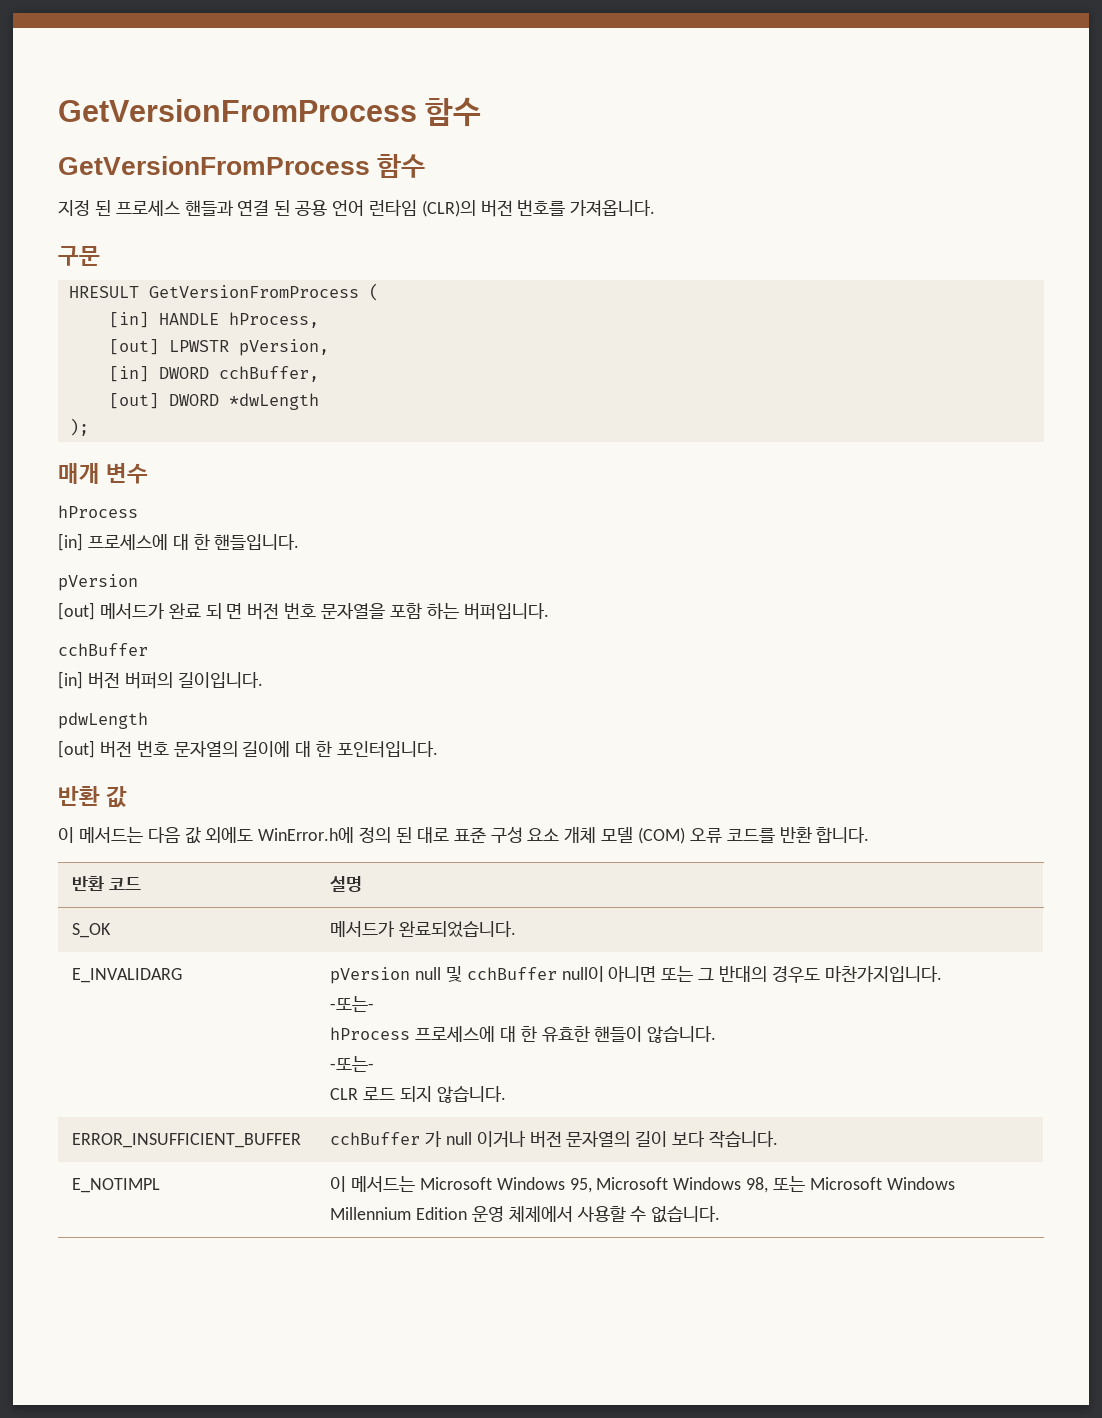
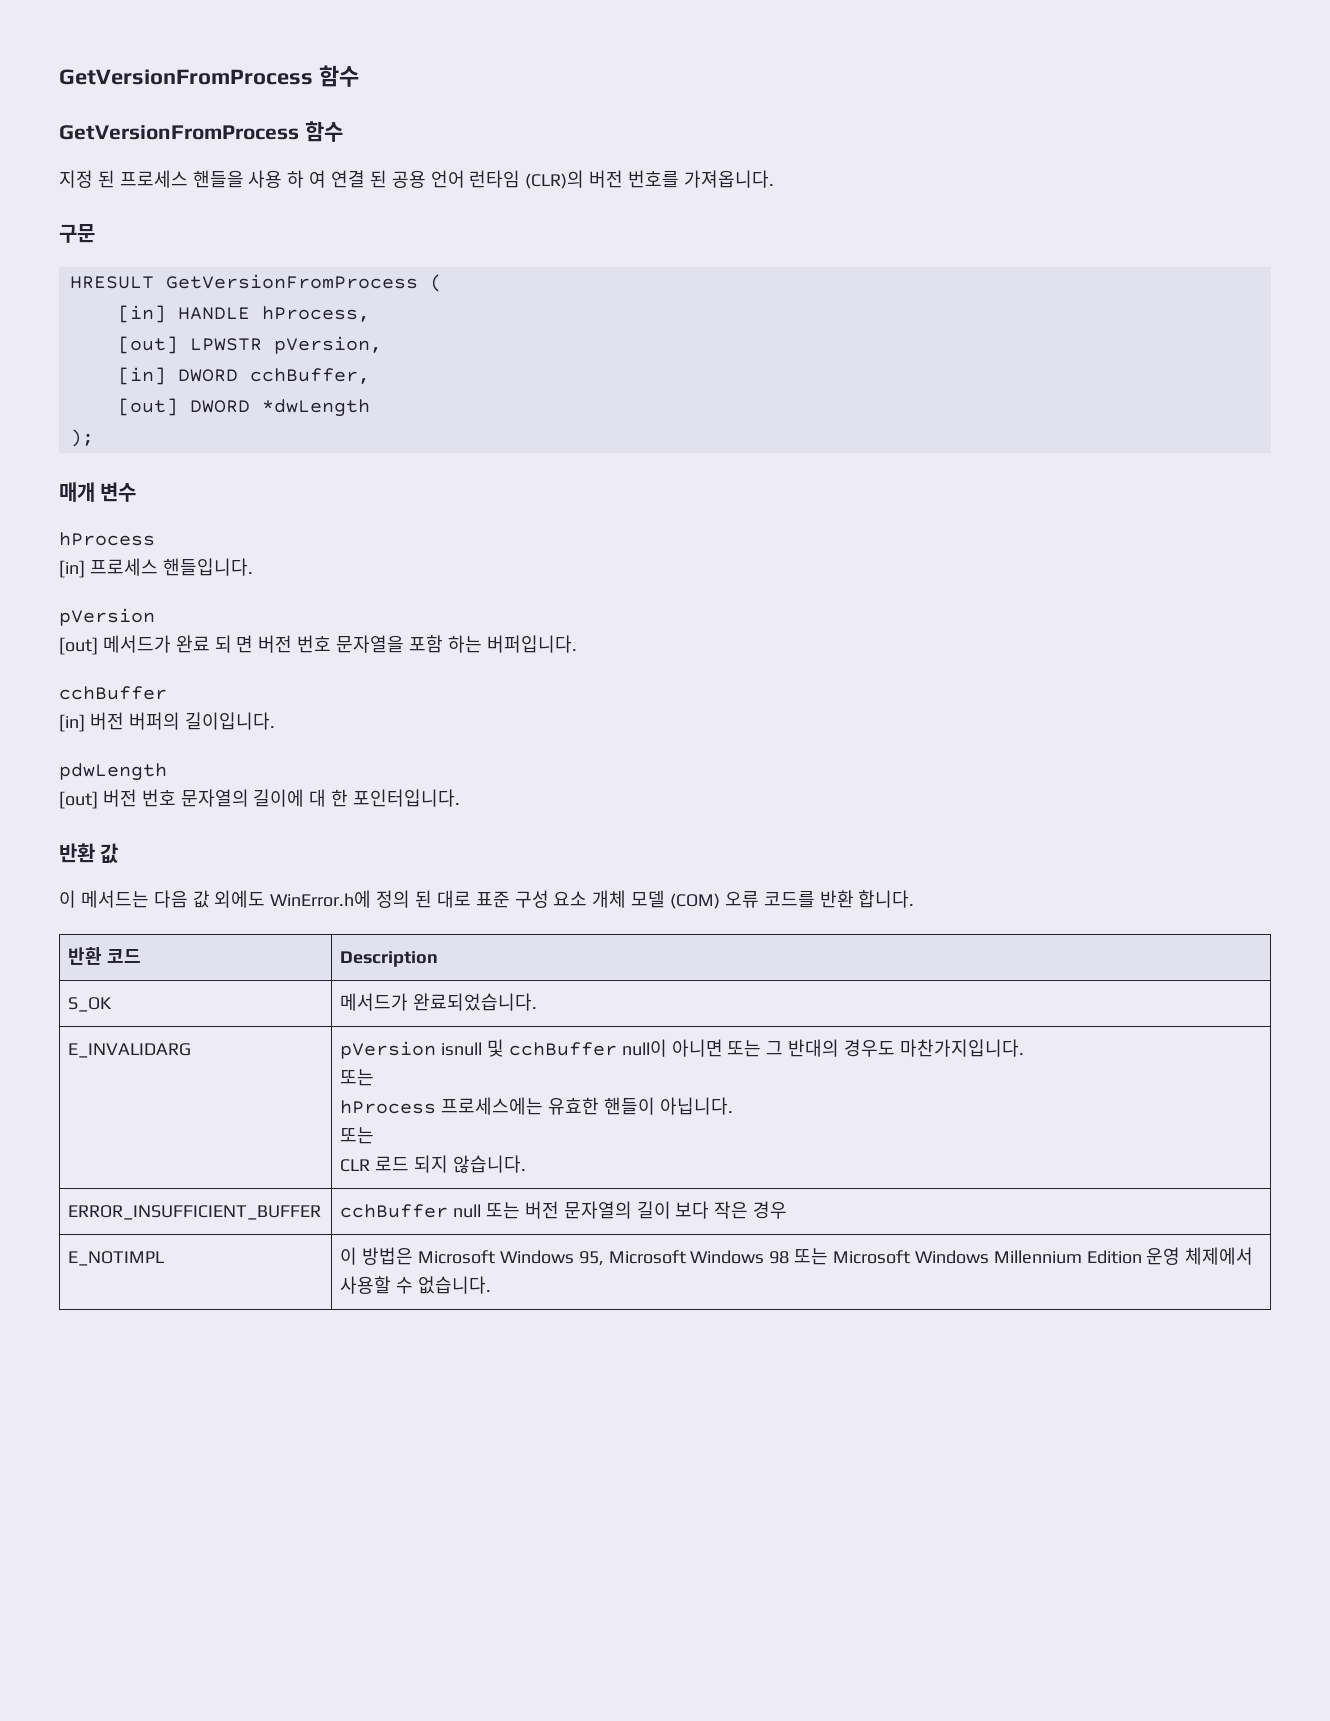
- 지정 된 프로세스 핸들과 연결 된 공용 언어 런타임 (CLR)의 버전 번호를 가져옵니다.
+ 지정 된 프로세스 핸들을 사용 하 여 연결 된 공용 언어 런타임 (CLR)의 버전 번호를 가져옵니다.
- [in] 프로세스에 대 한 핸들입니다.
+ [in] 프로세스 핸들입니다.
- 반환 코드 | 설명
+ 반환 코드 | Description
- E_INVALIDARG | pVersion null 및 cchBuffer null이 아니면 또는 그 반대의 경우도 마찬가지입니다.
- -또는-
- hProcess 프로세스에 대 한 유효한 핸들이 않습니다.
- -또는-
+ E_INVALIDARG | pVersion isnull 및 cchBuffer null이 아니면 또는 그 반대의 경우도 마찬가지입니다.
+ 또는
+ hProcess 프로세스에는 유효한 핸들이 아닙니다.
+ 또는
- ERROR_INSUFFICIENT_BUFFER | cchBuffer 가 null 이거나 버전 문자열의 길이 보다 작습니다.
+ ERROR_INSUFFICIENT_BUFFER | cchBuffer null 또는 버전 문자열의 길이 보다 작은 경우
- E_NOTIMPL | 이 메서드는 Microsoft Windows 95, Microsoft Windows 98, 또는 Microsoft Windows Millennium Edition 운영 체제에서 사용할 수 없습니다.
+ E_NOTIMPL | 이 방법은 Microsoft Windows 95, Microsoft Windows 98 또는 Microsoft Windows Millennium Edition 운영 체제에서 사용할 수 없습니다.

